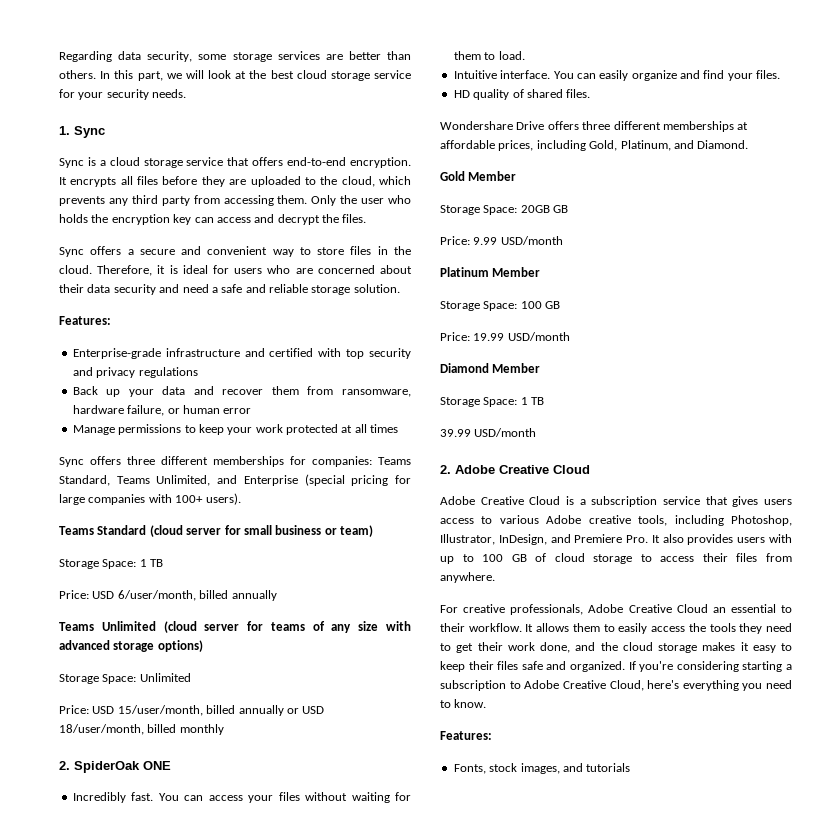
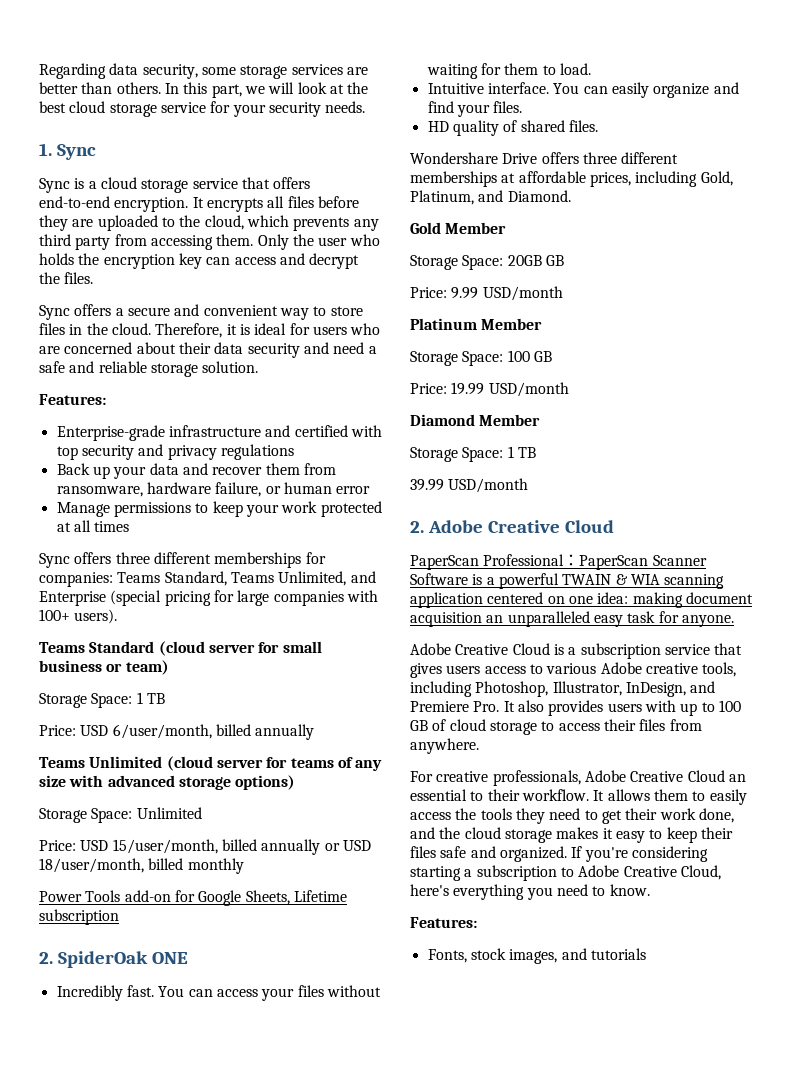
+ Power Tools add-on for Google Sheets, Lifetime subscription
+ PaperScan Professional：PaperScan Scanner Software is a powerful TWAIN & WIA scanning application centered on one idea: making document acquisition an unparalleled easy task for anyone.

